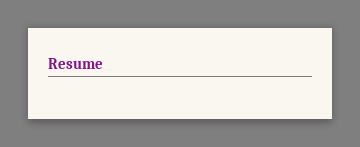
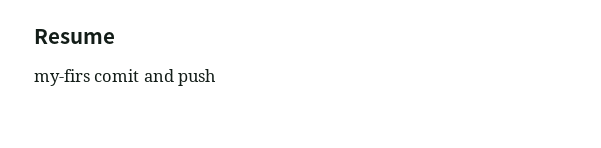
+ my-firs comit and push

